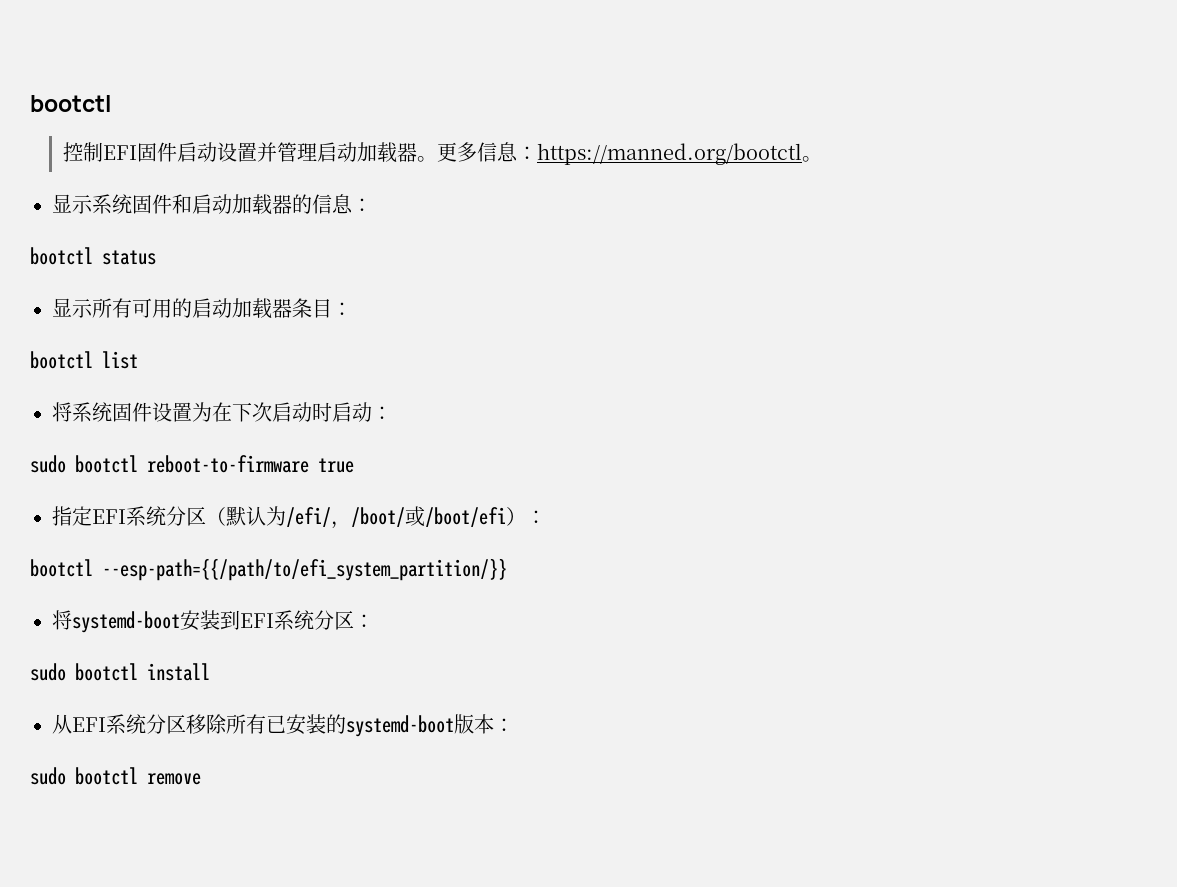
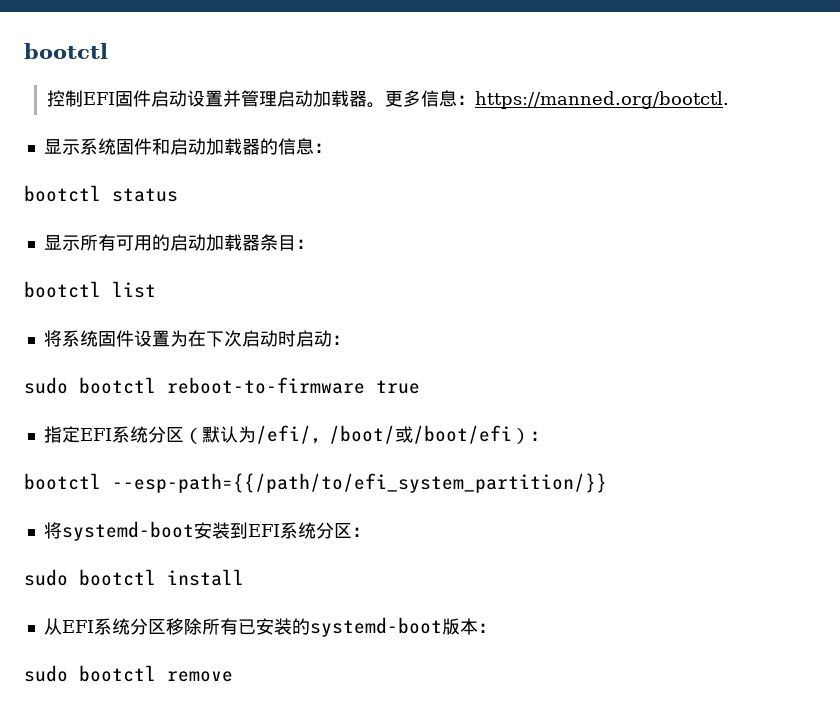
- 更多信息：https://manned.org/bootctl。
+ 更多信息：https://manned.org/bootctl.

